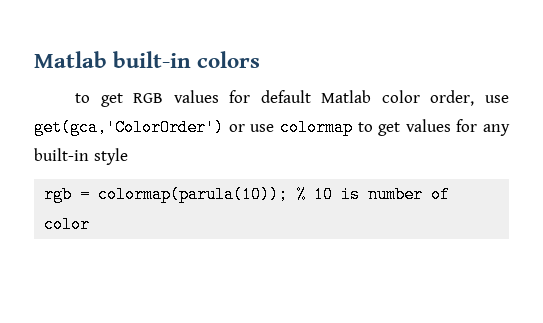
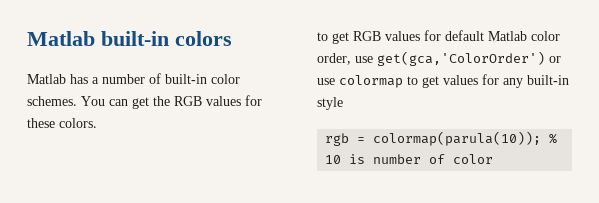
+ Matlab has a number of built-in color schemes. You can get the RGB values for these colors.

